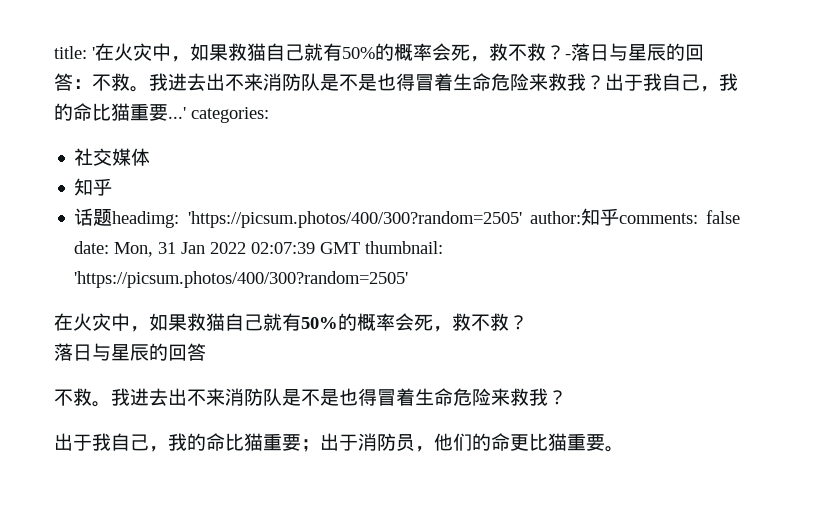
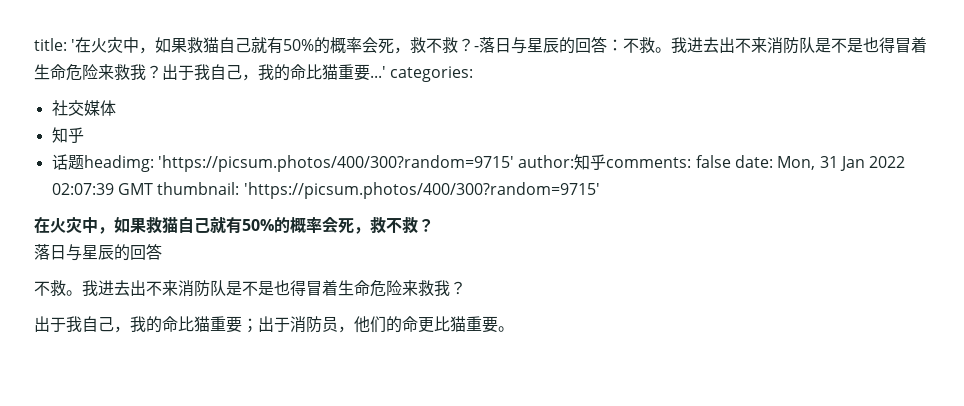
- 话题headimg: 'https://picsum.photos/400/300?random=2505' author:知乎comments: false date: Mon, 31 Jan 2022 02:07:39 GMT thumbnail: 'https://picsum.photos/400/300?random=2505'
+ 话题headimg: 'https://picsum.photos/400/300?random=9715' author:知乎comments: false date: Mon, 31 Jan 2022 02:07:39 GMT thumbnail: 'https://picsum.photos/400/300?random=9715'

